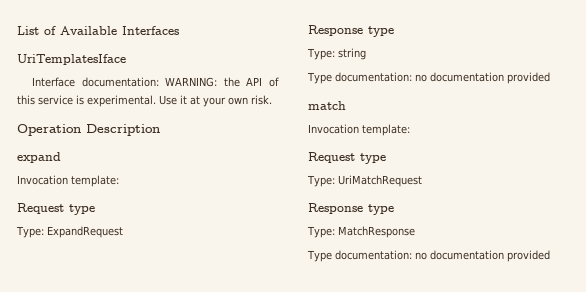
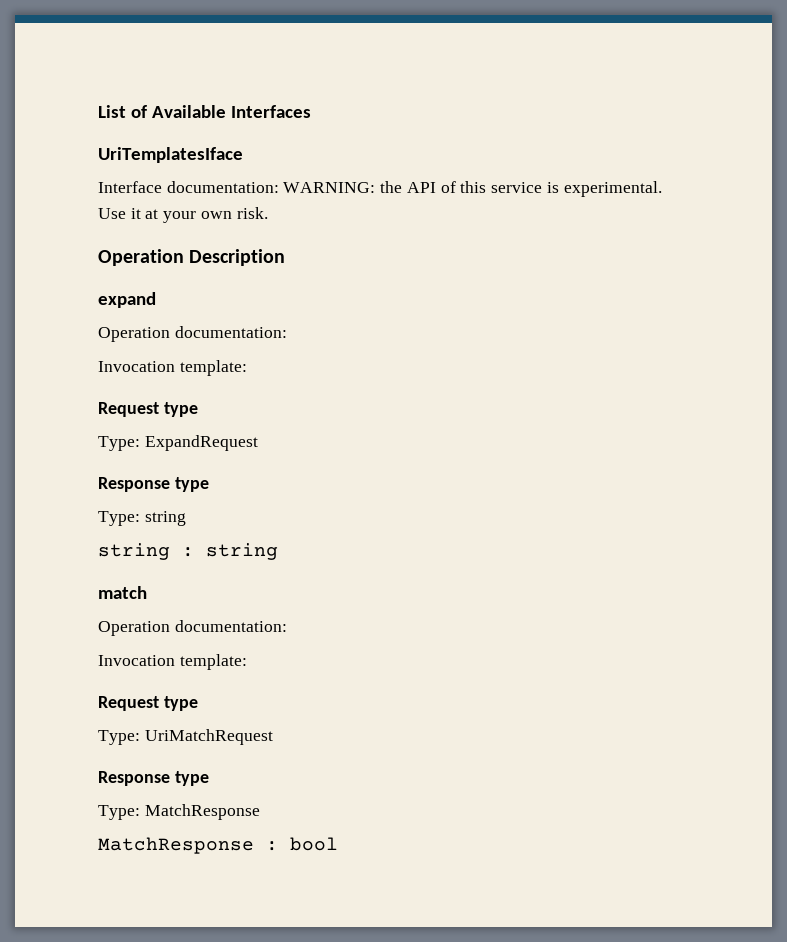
  expand
+ Operation documentation:
  Type: string
- Type documentation: no documentation provided
+ string : string
  match
+ Operation documentation:
  Type: MatchResponse
- Type documentation: no documentation provided
+ MatchResponse : bool

